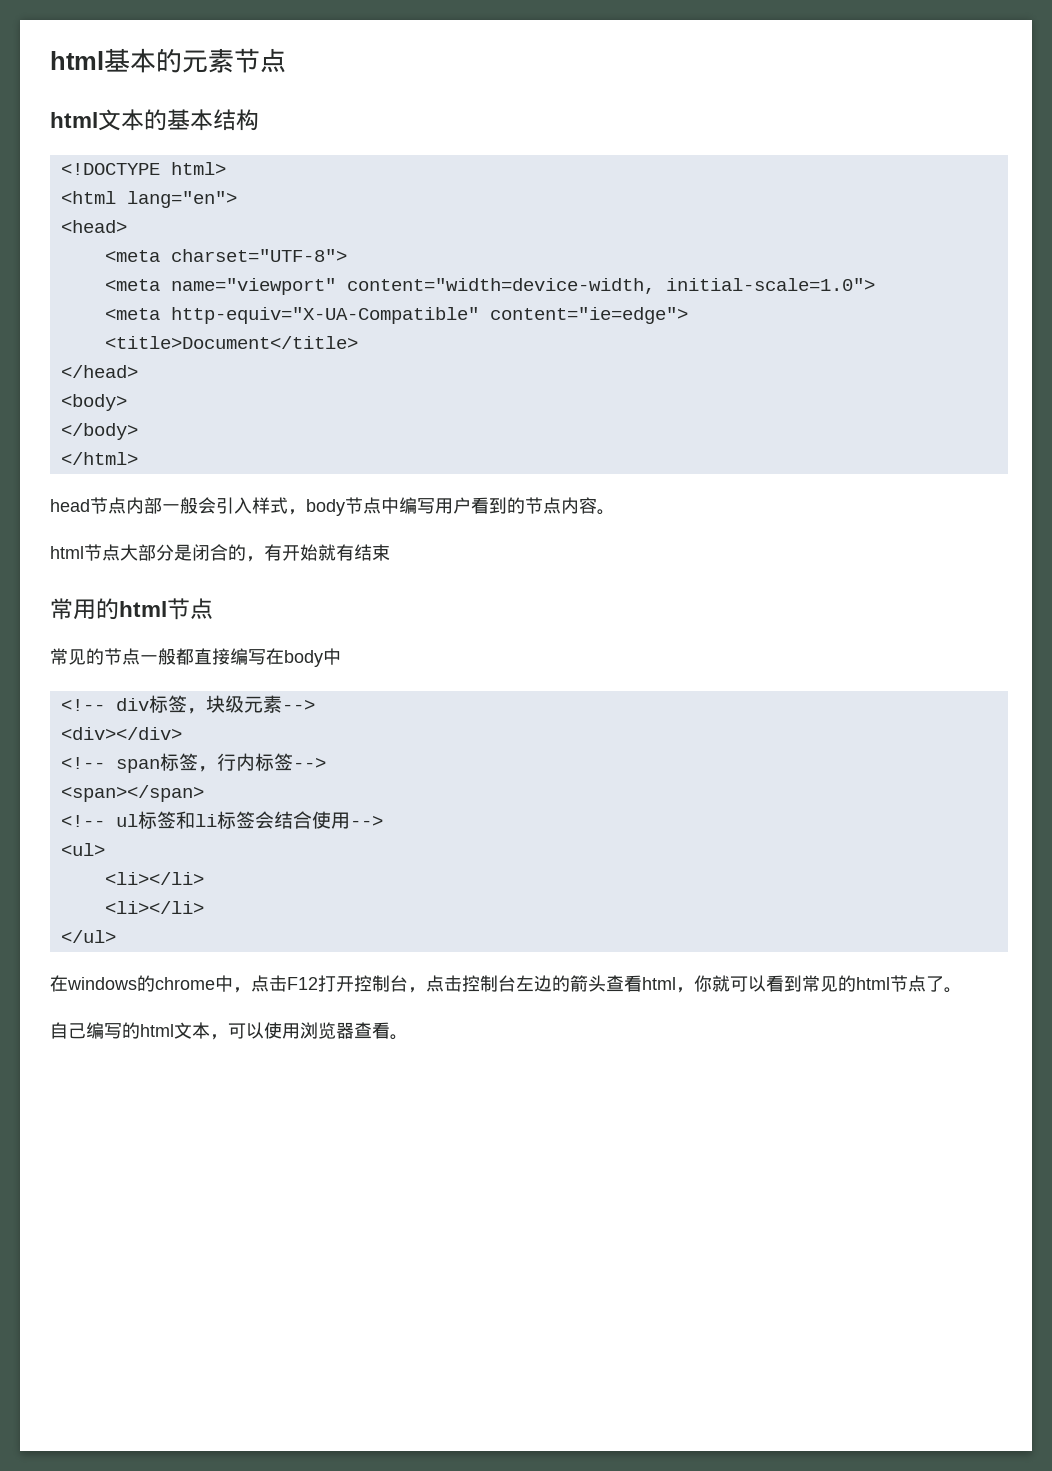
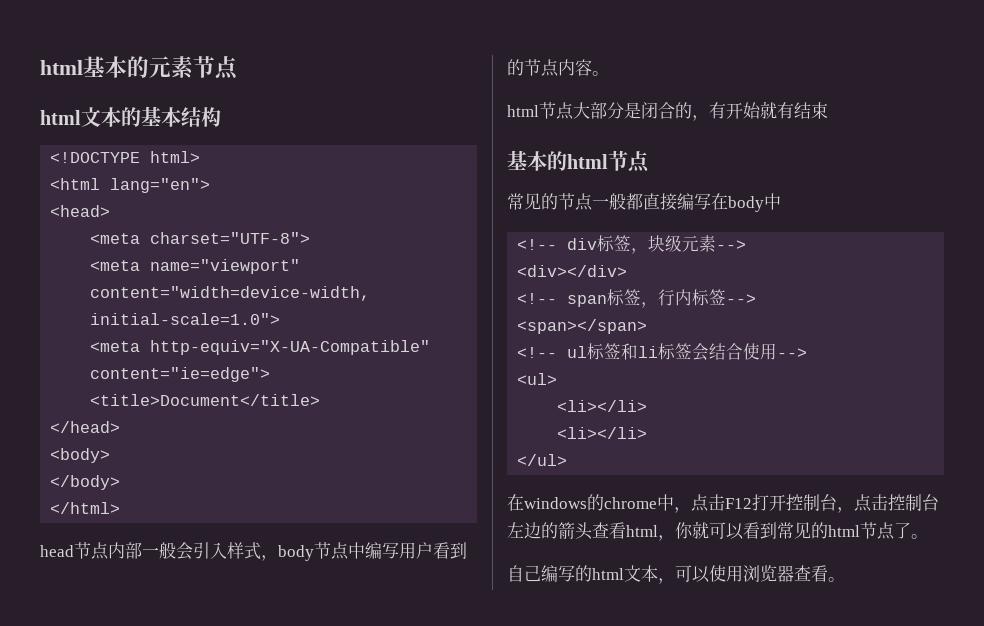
- 常用的html节点
+ 基本的html节点

